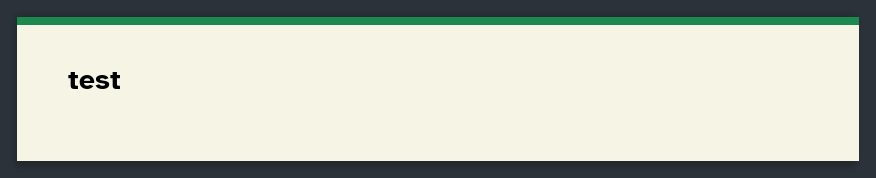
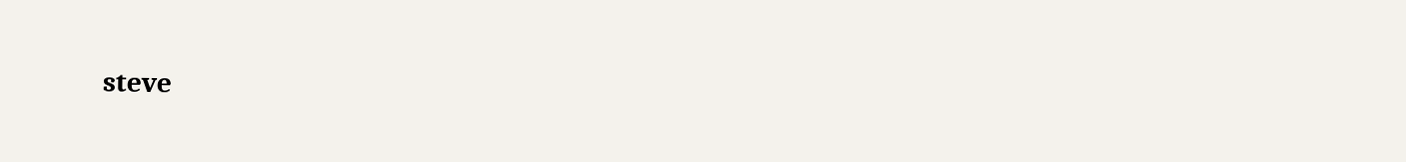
- test
+ steve

